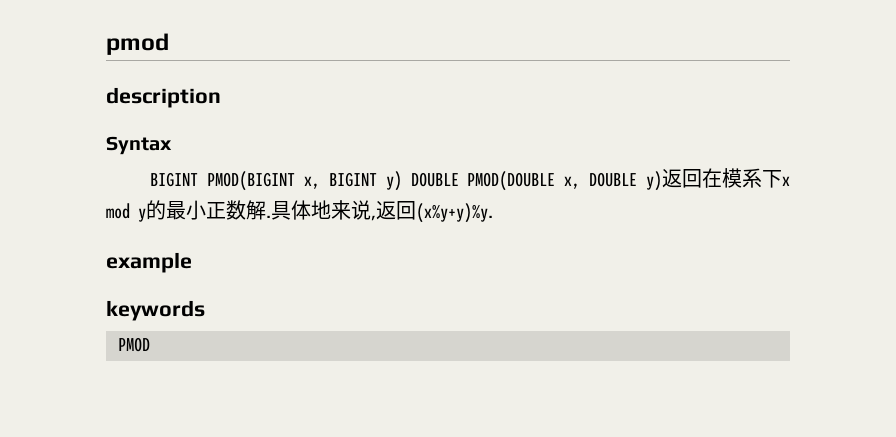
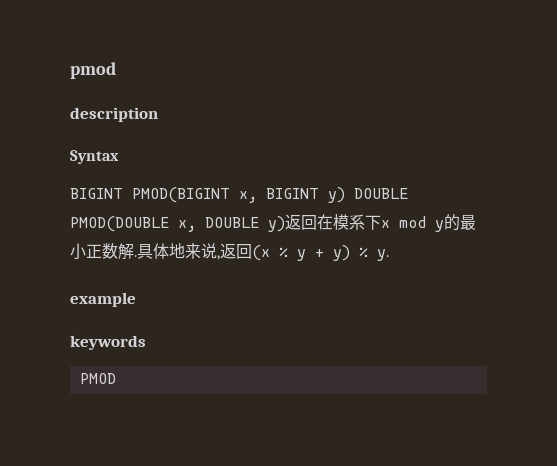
- 具体地来说,返回(x%y+y)%y.
+ 具体地来说,返回(x % y + y) % y.

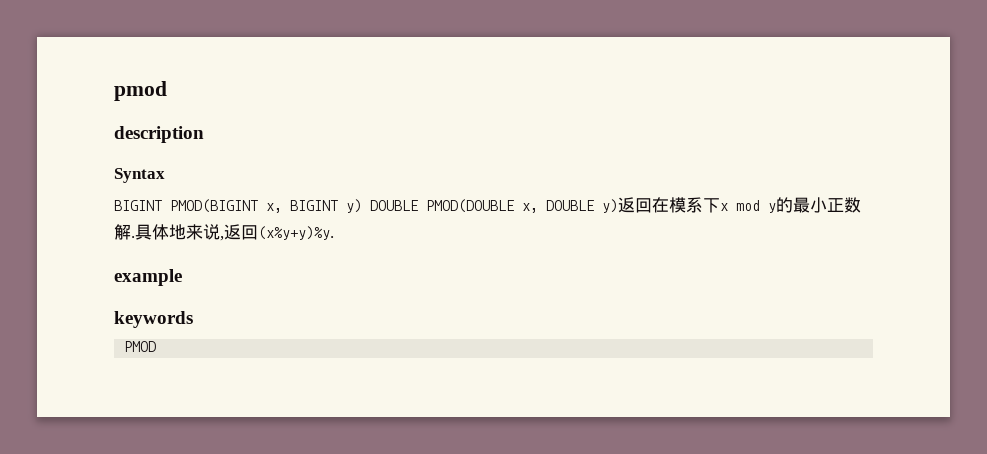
- 具体地来说,返回(x % y + y) % y.
+ 具体地来说,返回(x%y+y)%y.

